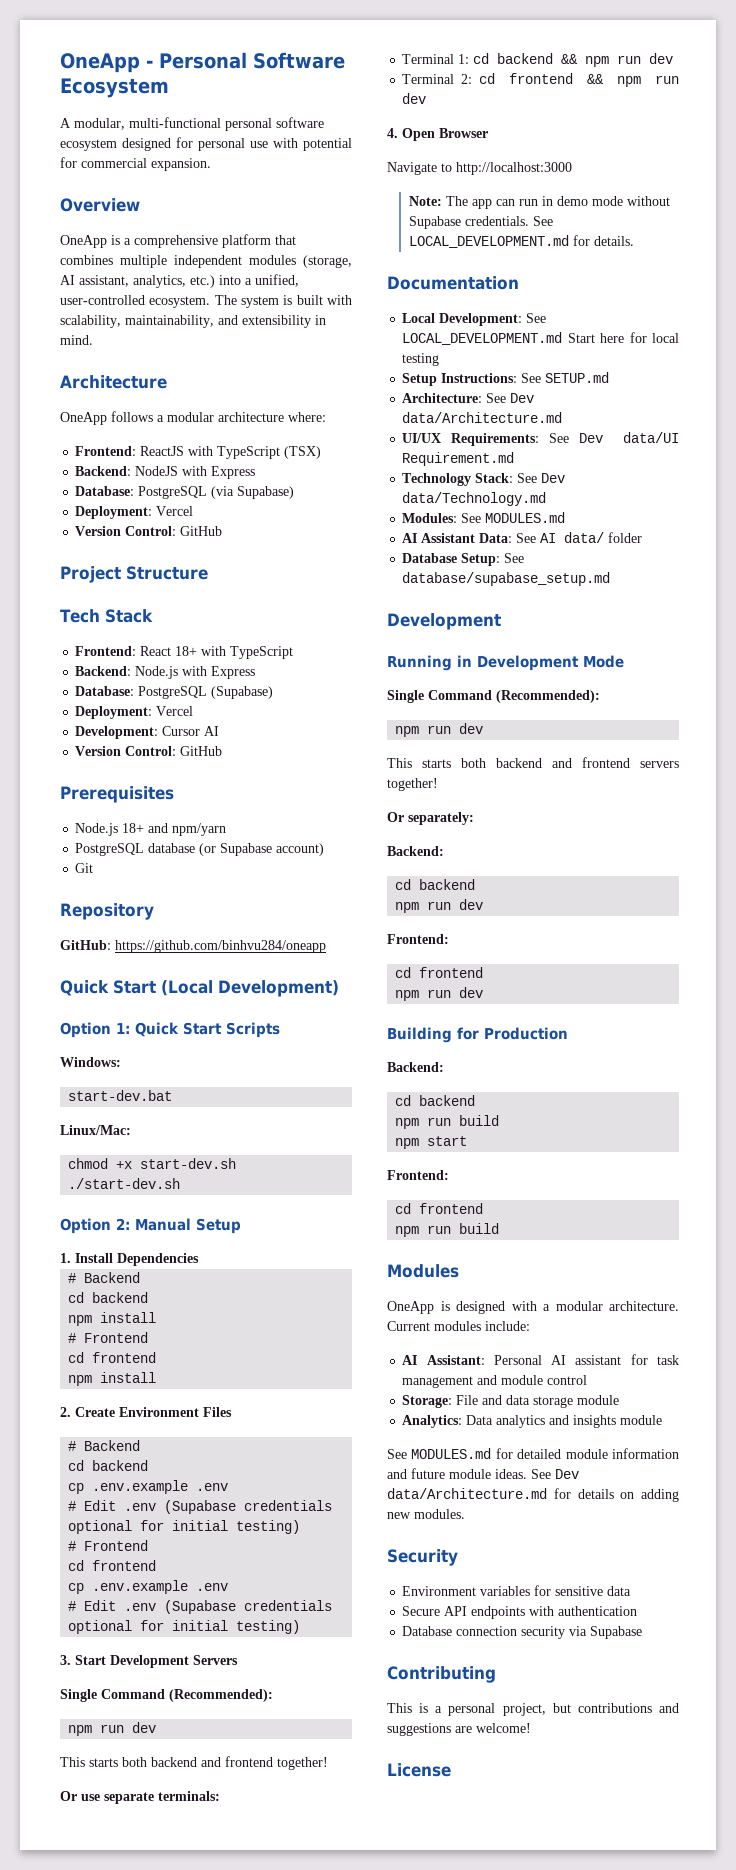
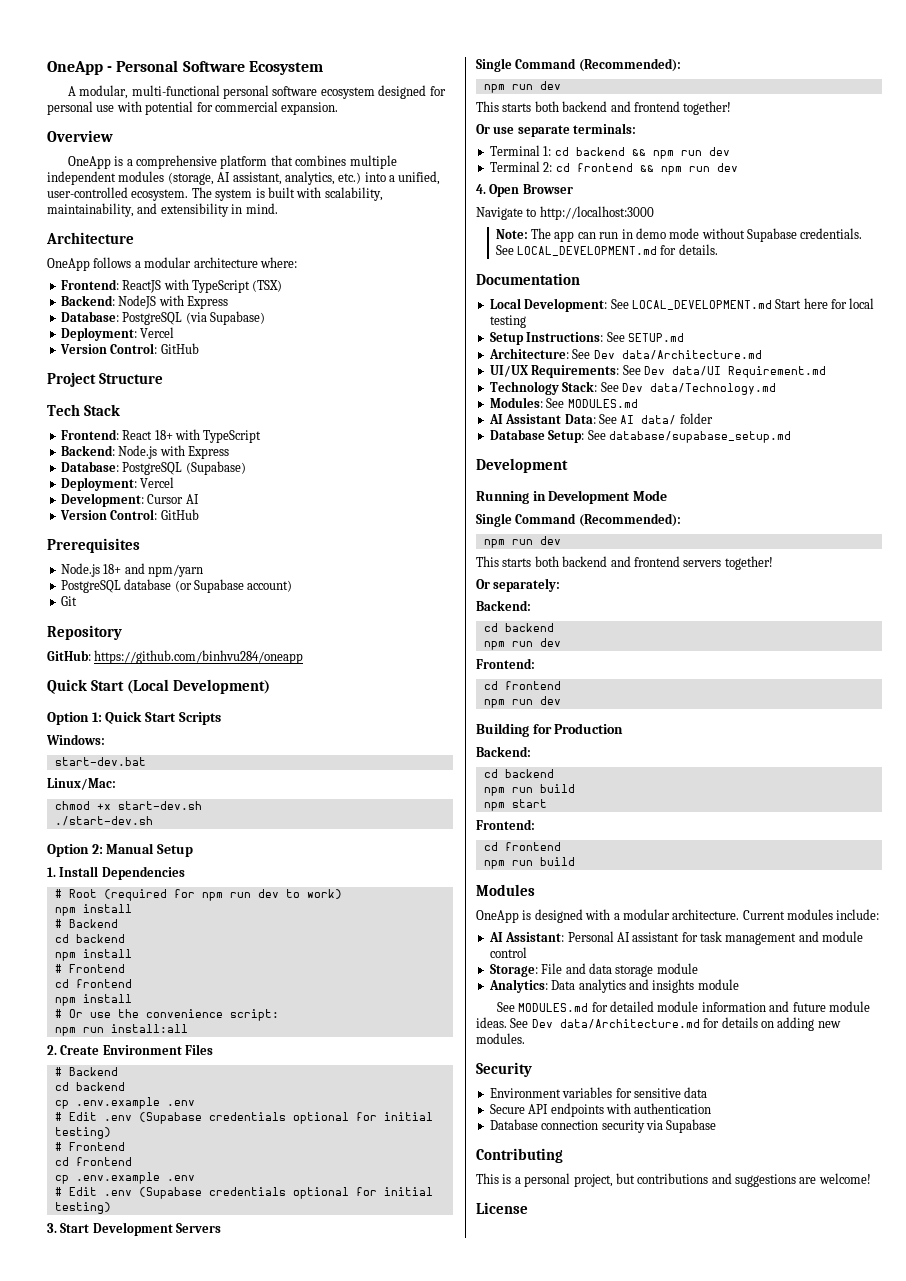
+ # Root (required for npm run dev to work)
+ npm install
+ # Or use the convenience script:
+ npm run install:all

